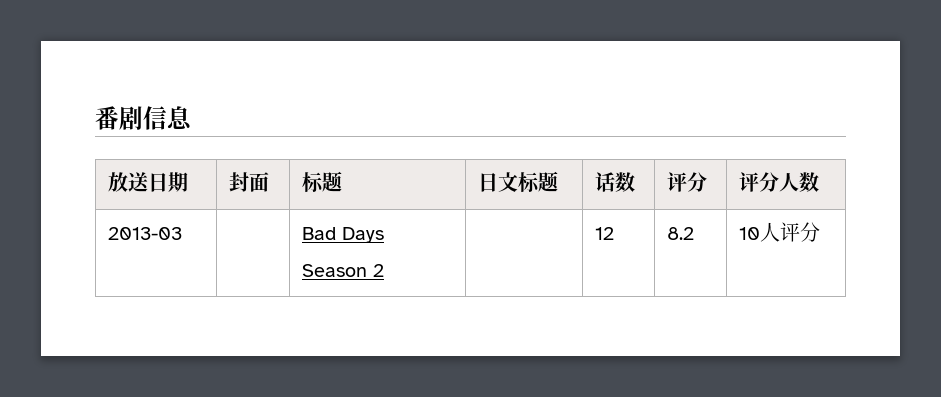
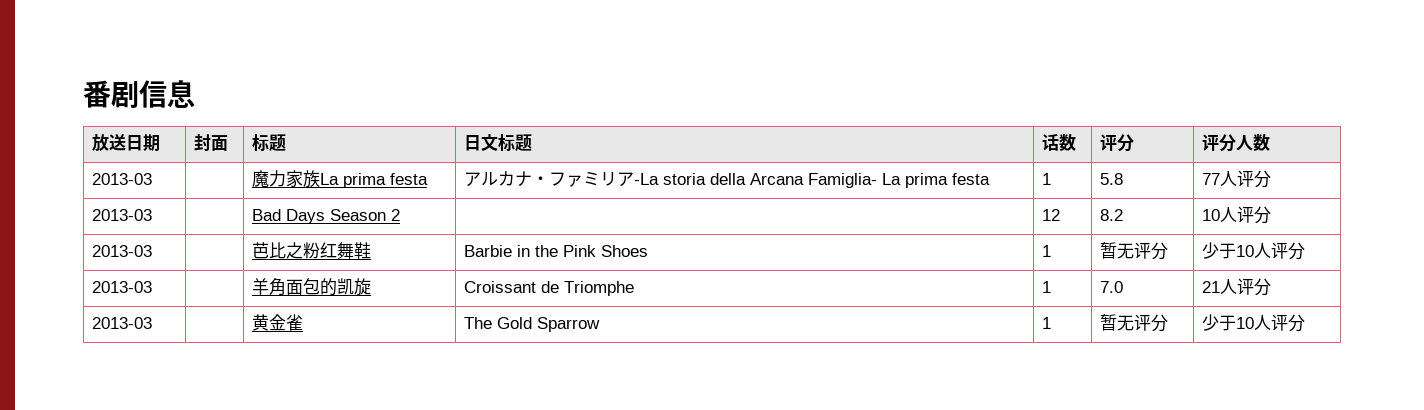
+ 2013-03 | | 魔力家族La prima festa | アルカナ・ファミリア-La storia della Arcana Famiglia- La prima festa | 1 | 5.8 | 77人评分
+ 2013-03 | | 芭比之粉红舞鞋 | Barbie in the Pink Shoes | 1 | 暂无评分 | 少于10人评分
+ 2013-03 | | 羊角面包的凯旋 | Croissant de Triomphe | 1 | 7.0 | 21人评分
+ 2013-03 | | 黄金雀 | The Gold Sparrow | 1 | 暂无评分 | 少于10人评分

